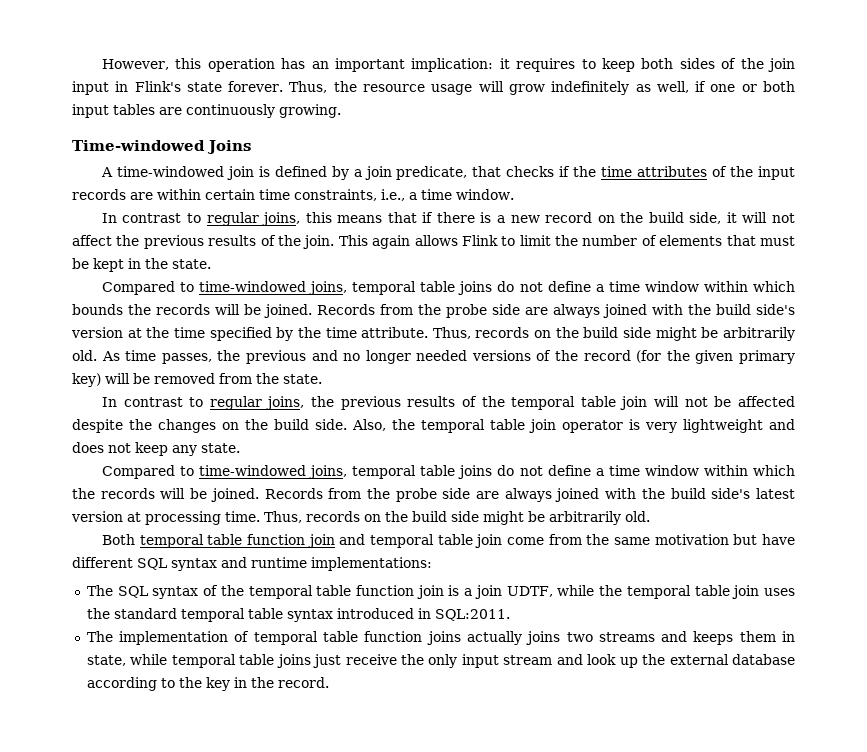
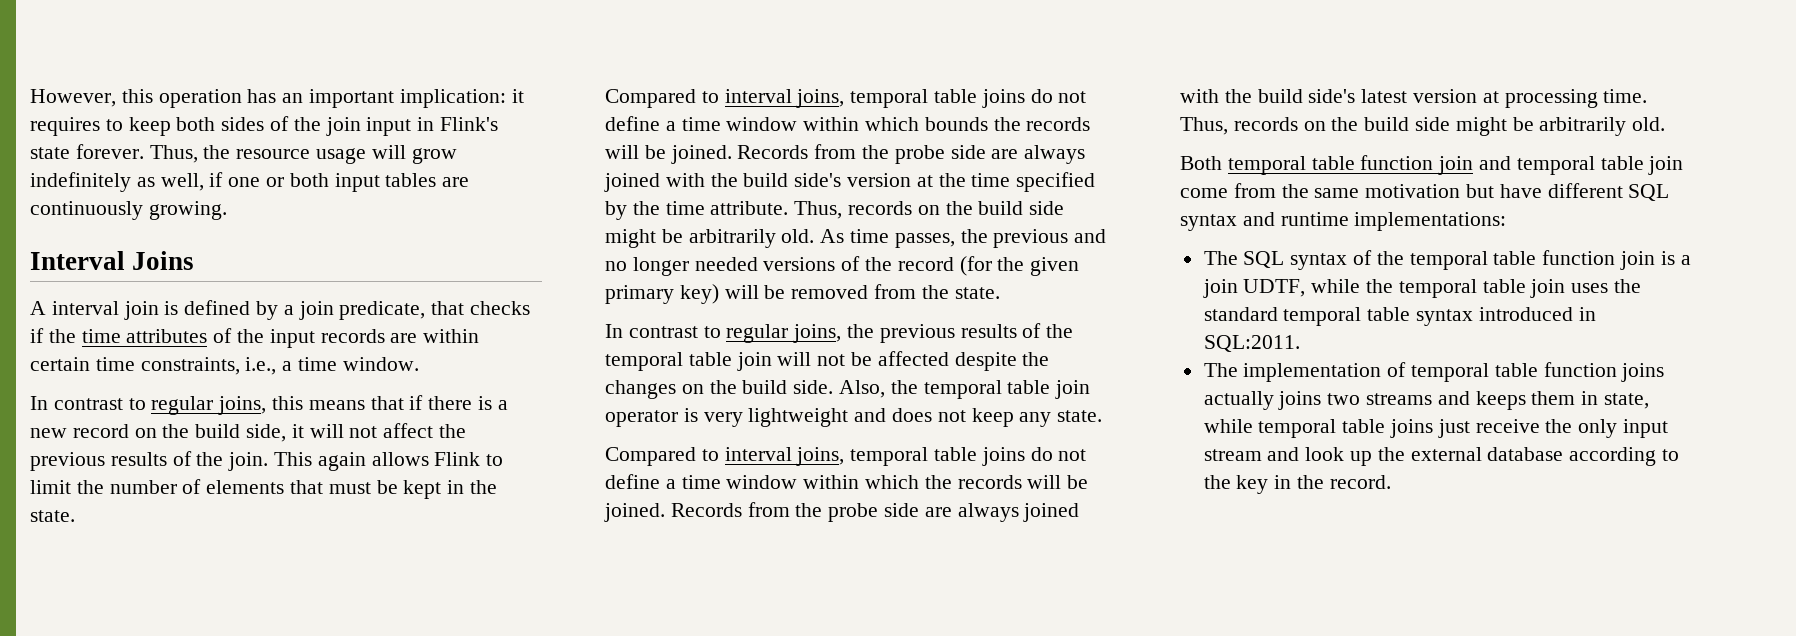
- Time-windowed Joins
+ Interval Joins
- A time-windowed join is defined by a join predicate, that checks if the time attributes of the input records are within certain time constraints, i.e., a time window.
+ A interval join is defined by a join predicate, that checks if the time attributes of the input records are within certain time constraints, i.e., a time window.
- Compared to time-windowed joins, temporal table joins do not define a time window within which bounds the records will be joined.
+ Compared to interval joins, temporal table joins do not define a time window within which bounds the records will be joined.
- Compared to time-windowed joins, temporal table joins do not define a time window within which the records will be joined.
+ Compared to interval joins, temporal table joins do not define a time window within which the records will be joined.

